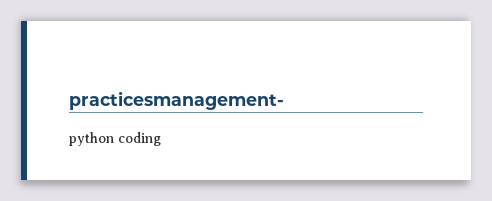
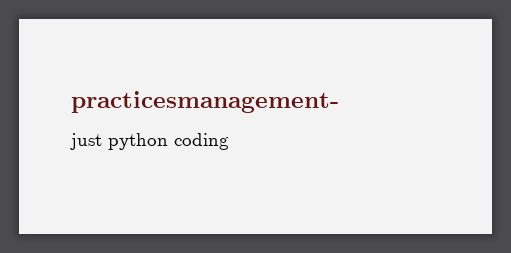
- python coding
+ just python coding

